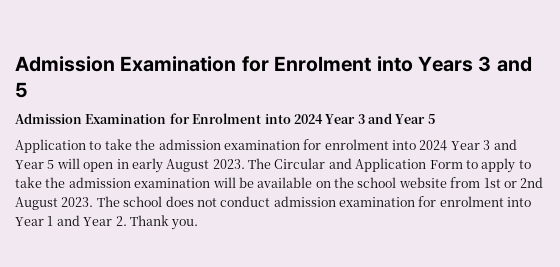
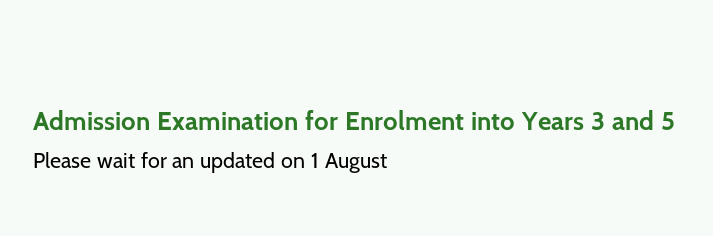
- Admission Examination for Enrolment into 2024 Year 3 and Year 5
- Application to take the admission examination for enrolment into 2024 Year 3 and Year 5 will open in early August 2023. The Circular and Application Form to apply to take the admission examination will be available on the school website from 1st or 2nd August 2023. The school does not conduct admission examination for enrolment into Year 1 and Year 2. Thank you.
+ Please wait for an updated on 1 August

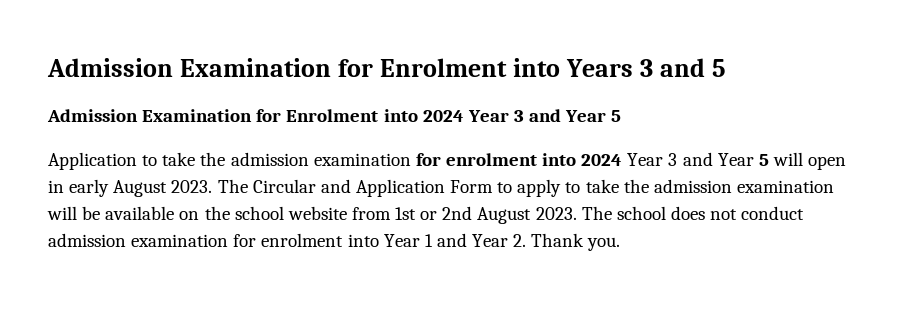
- Please wait for an updated on 1 August
+ Admission Examination for Enrolment into 2024 Year 3 and Year 5
+ Application to take the admission examination for enrolment into 2024 Year 3 and Year 5 will open in early August 2023. The Circular and Application Form to apply to take the admission examination will be available on the school website from 1st or 2nd August 2023. The school does not conduct admission examination for enrolment into Year 1 and Year 2. Thank you.

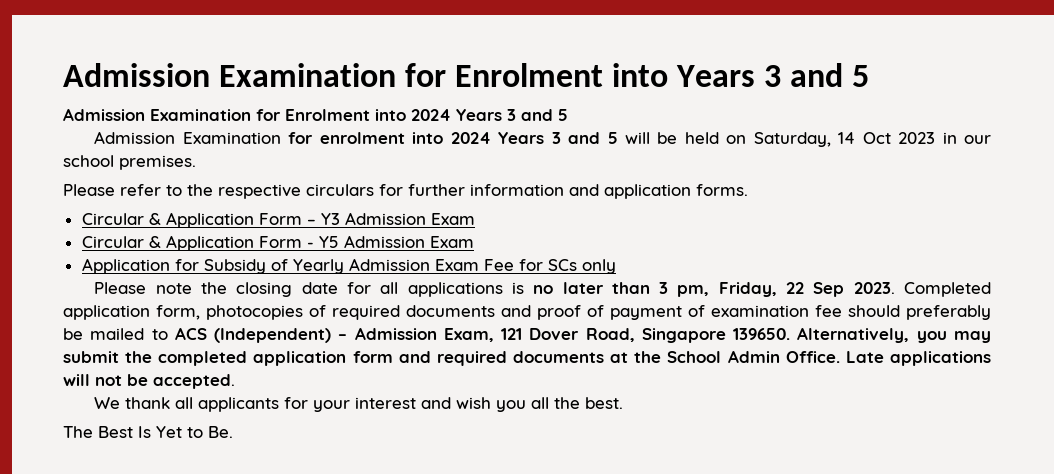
- Admission Examination for Enrolment into 2024 Year 3 and Year 5
- Application to take the admission examination for enrolment into 2024 Year 3 and Year 5 will open in early August 2023. The Circular and Application Form to apply to take the admission examination will be available on the school website from 1st or 2nd August 2023. The school does not conduct admission examination for enrolment into Year 1 and Year 2. Thank you.
+ Admission Examination for Enrolment into 2024 Years 3 and 5
+ Admission Examination for enrolment into 2024 Years 3 and 5 will be held on Saturday, 14 Oct 2023 in our school premises.
+ Please refer to the respective circulars for further information and application forms.
+ Circular & Application Form – Y3 Admission Exam
+ Circular & Application Form - Y5 Admission Exam
+ Application for Subsidy of Yearly Admission Exam Fee for SCs only
+ Please note the closing date for all applications is no later than 3 pm, Friday, 22 Sep 2023. Completed application form, photocopies of required documents and proof of payment of examination fee should preferably be mailed to ACS (Independent) – Admission Exam, 121 Dover Road, Singapore 139650. Alternatively, you may submit the completed application form and required documents at the School Admin Office. Late applications will not be accepted.
+ We thank all applicants for your interest and wish you all the best.
+ The Best Is Yet to Be.

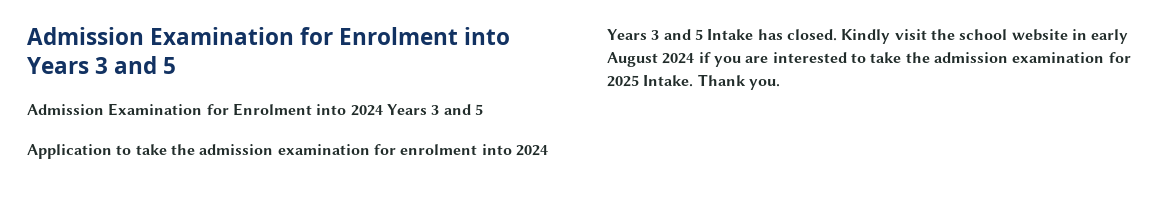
- Admission Examination for enrolment into 2024 Years 3 and 5 will be held on Saturday, 14 Oct 2023 in our school premises.
- Please refer to the respective circulars for further information and application forms.
- Circular & Application Form – Y3 Admission Exam
- Circular & Application Form - Y5 Admission Exam
- Application for Subsidy of Yearly Admission Exam Fee for SCs only
- Please note the closing date for all applications is no later than 3 pm, Friday, 22 Sep 2023. Completed application form, photocopies of required documents and proof of payment of examination fee should preferably be mailed to ACS (Independent) – Admission Exam, 121 Dover Road, Singapore 139650. Alternatively, you may submit the completed application form and required documents at the School Admin Office. Late applications will not be accepted.
- We thank all applicants for your interest and wish you all the best.
- The Best Is Yet to Be.
+ Application to take the admission examination for enrolment into 2024 Years 3 and 5 Intake has closed. Kindly visit the school website in early August 2024 if you are interested to take the admission examination for 2025 Intake. Thank you.

